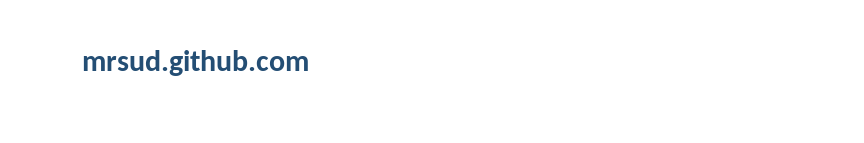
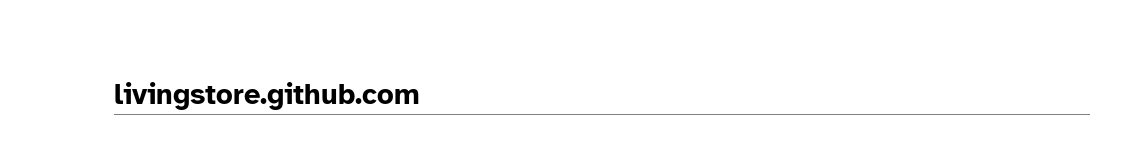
- mrsud.github.com
+ livingstore.github.com

